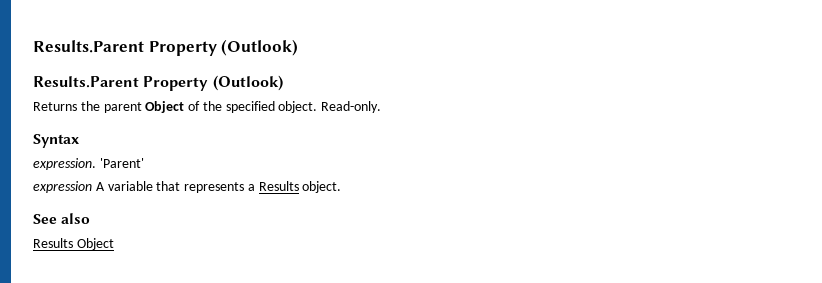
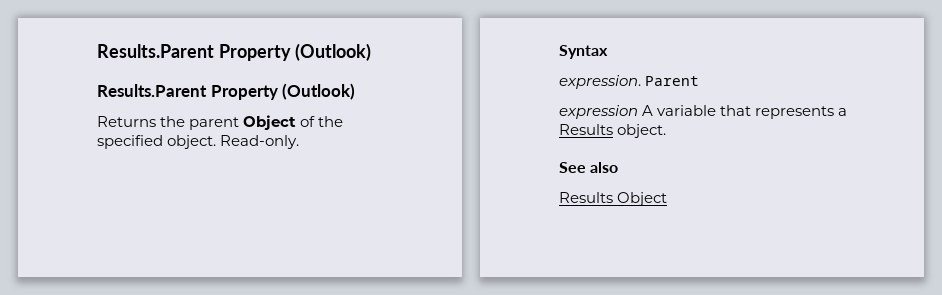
- 'Parent'
+ Parent

